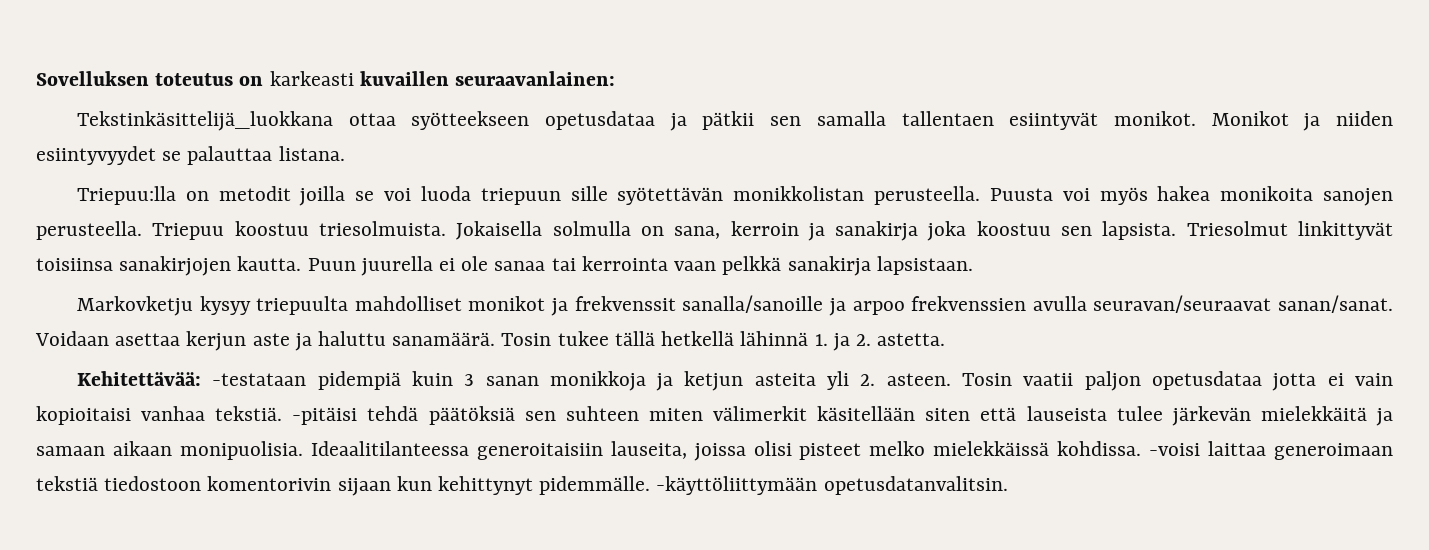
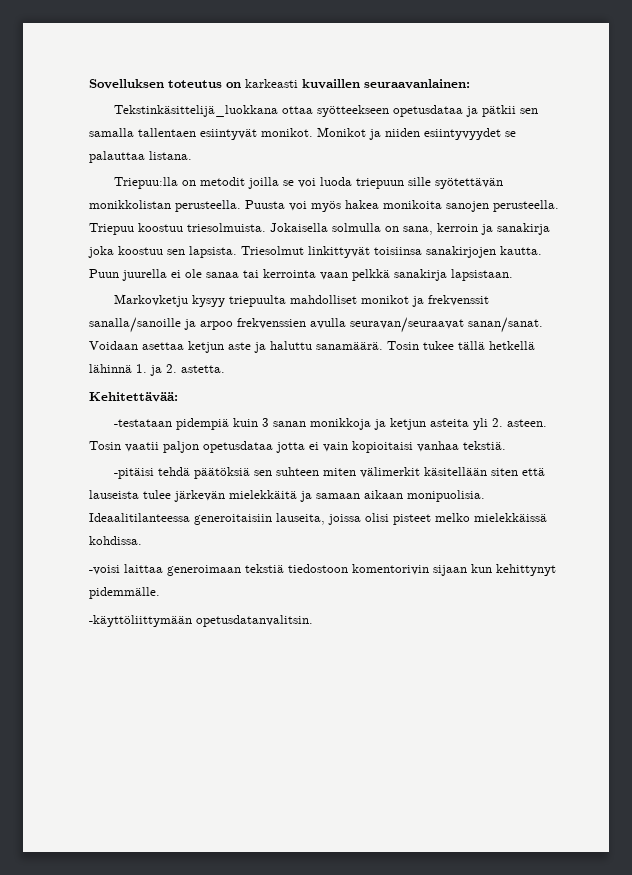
- Voidaan asettaa kerjun aste ja haluttu sanamäärä.
+ Voidaan asettaa ketjun aste ja haluttu sanamäärä.
- Kehitettävää: -testataan pidempiä kuin 3 sanan monikkoja ja ketjun asteita yli 2. asteen.
+ Kehitettävää:
+ -testataan pidempiä kuin 3 sanan monikkoja ja ketjun asteita yli 2. asteen.
- Tosin vaatii paljon opetusdataa jotta ei vain kopioitaisi vanhaa tekstiä. -pitäisi tehdä päätöksiä sen suhteen miten välimerkit käsitellään siten että lauseista tulee järkevän mielekkäitä ja samaan aikaan monipuolisia.
+ Tosin vaatii paljon opetusdataa jotta ei vain kopioitaisi vanhaa tekstiä.
+ -pitäisi tehdä päätöksiä sen suhteen miten välimerkit käsitellään siten että lauseista tulee järkevän mielekkäitä ja samaan aikaan monipuolisia.
- Ideaalitilanteessa generoitaisiin lauseita, joissa olisi pisteet melko mielekkäissä kohdissa. -voisi laittaa generoimaan tekstiä tiedostoon komentorivin sijaan kun kehittynyt pidemmälle. -käyttöliittymään opetusdatanvalitsin.
+ Ideaalitilanteessa generoitaisiin lauseita, joissa olisi pisteet melko mielekkäissä kohdissa.
+ -voisi laittaa generoimaan tekstiä tiedostoon komentorivin sijaan kun kehittynyt pidemmälle.
+ -käyttöliittymään opetusdatanvalitsin.

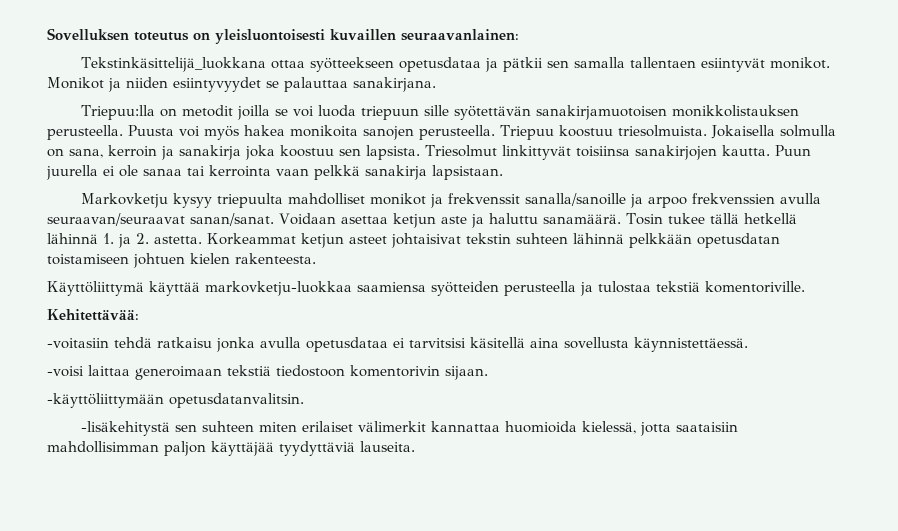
- Sovelluksen toteutus on karkeasti kuvaillen seuraavanlainen:
+ Sovelluksen toteutus on yleisluontoisesti kuvaillen seuraavanlainen:
- Monikot ja niiden esiintyvyydet se palauttaa listana.
+ Monikot ja niiden esiintyvyydet se palauttaa sanakirjana.
- Triepuu:lla on metodit joilla se voi luoda triepuun sille syötettävän monikkolistan perusteella.
+ Triepuu:lla on metodit joilla se voi luoda triepuun sille syötettävän sanakirjamuotoisen monikkolistauksen perusteella.
- Markovketju kysyy triepuulta mahdolliset monikot ja frekvenssit sanalla/sanoille ja arpoo frekvenssien avulla seuravan/seuraavat sanan/sanat.
+ Markovketju kysyy triepuulta mahdolliset monikot ja frekvenssit sanalla/sanoille ja arpoo frekvenssien avulla seuraavan/seuraavat sanan/sanat.
- Tosin tukee tällä hetkellä lähinnä 1. ja 2. astetta.
+ Tosin tukee tällä hetkellä lähinnä 1. ja 2. astetta. Korkeammat ketjun asteet johtaisivat tekstin suhteen lähinnä pelkkään opetusdatan toistamiseen johtuen kielen rakenteesta.
+ Käyttöliittymä käyttää markovketju-luokkaa saamiensa syötteiden perusteella ja tulostaa tekstiä komentoriville.
  Kehitettävää:
- -testataan pidempiä kuin 3 sanan monikkoja ja ketjun asteita yli 2. asteen. Tosin vaatii paljon opetusdataa jotta ei vain kopioitaisi vanhaa tekstiä.
- -pitäisi tehdä päätöksiä sen suhteen miten välimerkit käsitellään siten että lauseista tulee järkevän mielekkäitä ja samaan aikaan monipuolisia. Ideaalitilanteessa generoitaisiin lauseita, joissa olisi pisteet melko mielekkäissä kohdissa.
+ -voitasiin tehdä ratkaisu jonka avulla opetusdataa ei tarvitsisi käsitellä aina sovellusta käynnistettäessä.
- -voisi laittaa generoimaan tekstiä tiedostoon komentorivin sijaan kun kehittynyt pidemmälle.
+ -voisi laittaa generoimaan tekstiä tiedostoon komentorivin sijaan.
  -käyttöliittymään opetusdatanvalitsin.
+ -lisäkehitystä sen suhteen miten erilaiset välimerkit kannattaa huomioida kielessä, jotta saataisiin mahdollisimman paljon käyttäjää tyydyttäviä lauseita.

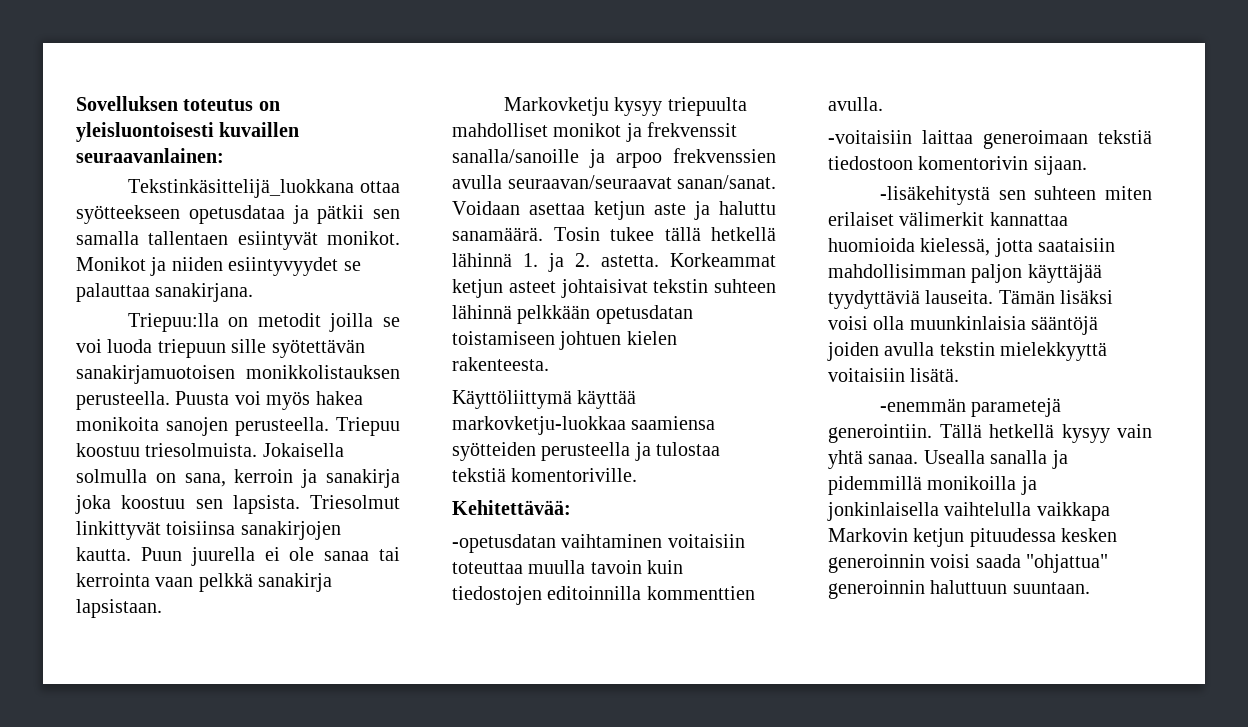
- -voitasiin tehdä ratkaisu jonka avulla opetusdataa ei tarvitsisi käsitellä aina sovellusta käynnistettäessä.
- -voisi laittaa generoimaan tekstiä tiedostoon komentorivin sijaan.
+ -opetusdatan vaihtaminen voitaisiin toteuttaa muulla tavoin kuin tiedostojen editoinnilla kommenttien avulla.
+ -voitaisiin laittaa generoimaan tekstiä tiedostoon komentorivin sijaan.
- -käyttöliittymään opetusdatanvalitsin.
+ Tämän lisäksi voisi olla muunkinlaisia sääntöjä joiden avulla tekstin mielekkyyttä voitaisiin lisätä.
+ -enemmän parametejä generointiin. Tällä hetkellä kysyy vain yhtä sanaa. Usealla sanalla ja pidemmillä monikoilla ja jonkinlaisella vaihtelulla vaikkapa Markovin ketjun pituudessa kesken generoinnin voisi saada "ohjattua" generoinnin haluttuun suuntaan.

